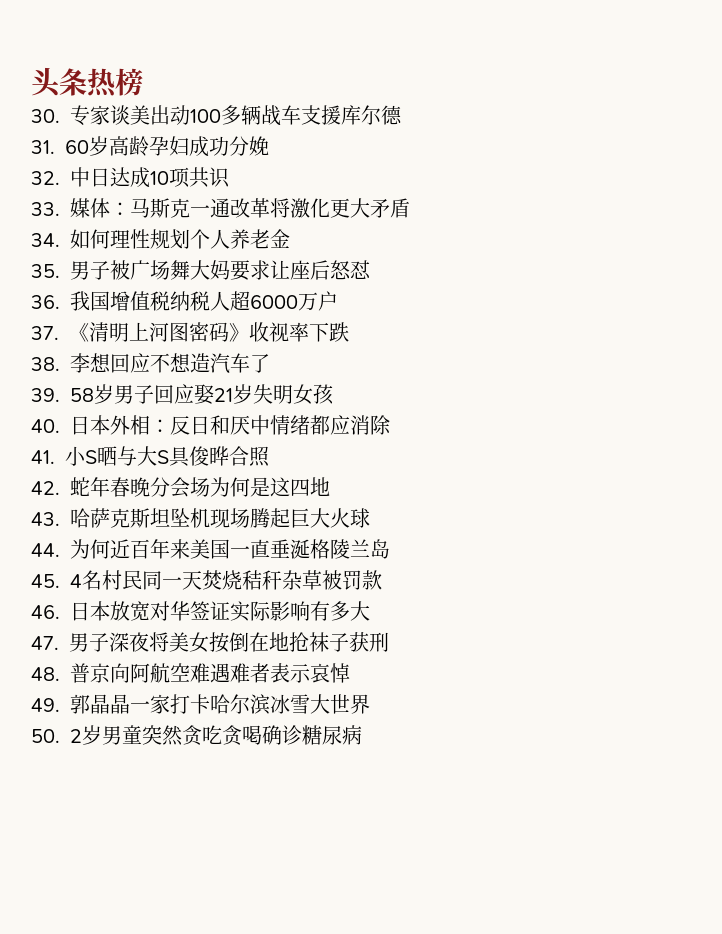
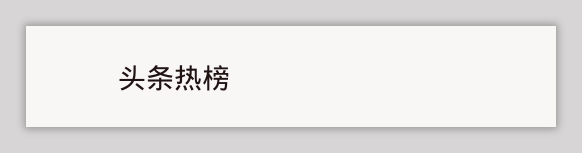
- 30.专家谈美出动100多辆战车支援库尔德
- 31. 60岁高龄孕妇成功分娩
- 32.中日达成10项共识
- 33.媒体：马斯克一通改革将激化更大矛盾
- 34.如何理性规划个人养老金
- 35.男子被广场舞大妈要求让座后怒怼
- 36.我国增值税纳税人超6000万户
- 37.《清明上河图密码》收视率下跌
- 38.李想回应不想造汽车了
- 39. 58岁男子回应娶21岁失明女孩
- 40.日本外相：反日和厌中情绪都应消除
- 41.小S晒与大S具俊晔合照
- 42.蛇年春晚分会场为何是这四地
- 43.哈萨克斯坦坠机现场腾起巨大火球
- 44.为何近百年来美国一直垂涎格陵兰岛
- 45. 4名村民同一天焚烧秸秆杂草被罚款
- 46.日本放宽对华签证实际影响有多大
- 47.男子深夜将美女按倒在地抢袜子获刑
- 48.普京向阿航空难遇难者表示哀悼
- 49.郭晶晶一家打卡哈尔滨冰雪大世界
- 50. 2岁男童突然贪吃贪喝确诊糖尿病

